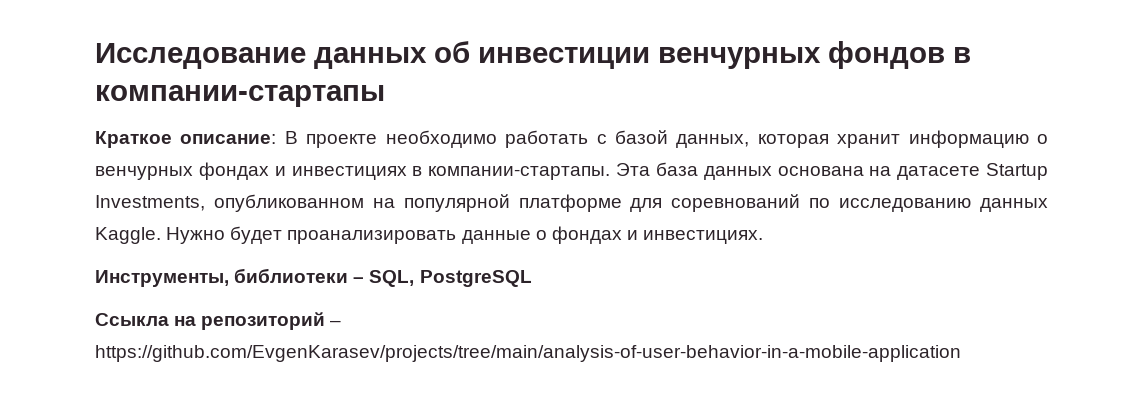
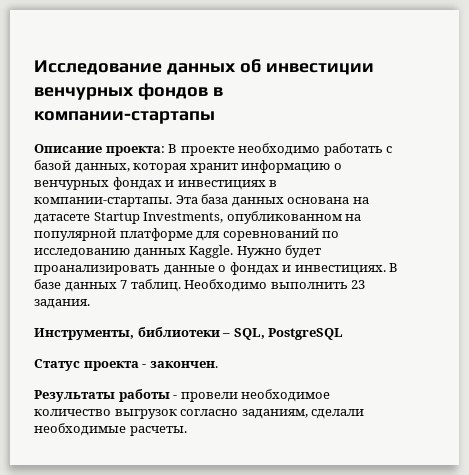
- Краткое описание: В проекте необходимо работать с базой данных, которая хранит информацию о венчурных фондах и инвестициях в компании-стартапы.
+ Описание проекта: В проекте необходимо работать с базой данных, которая хранит информацию о венчурных фондах и инвестициях в компании-стартапы.
+ В базе данных 7 таблиц. Необходимо выполнить 23 задания.
- Ссыкла на репозиторий – https://github.com/EvgenKarasev/projects/tree/main/analysis-of-user-behavior-in-a-mobile-application
+ Cтатус проекта - закончен.
+ Результаты работы - провели необходимое количество выгрузок согласно заданиям, сделали необходимые расчеты.

